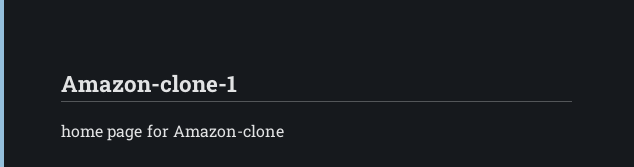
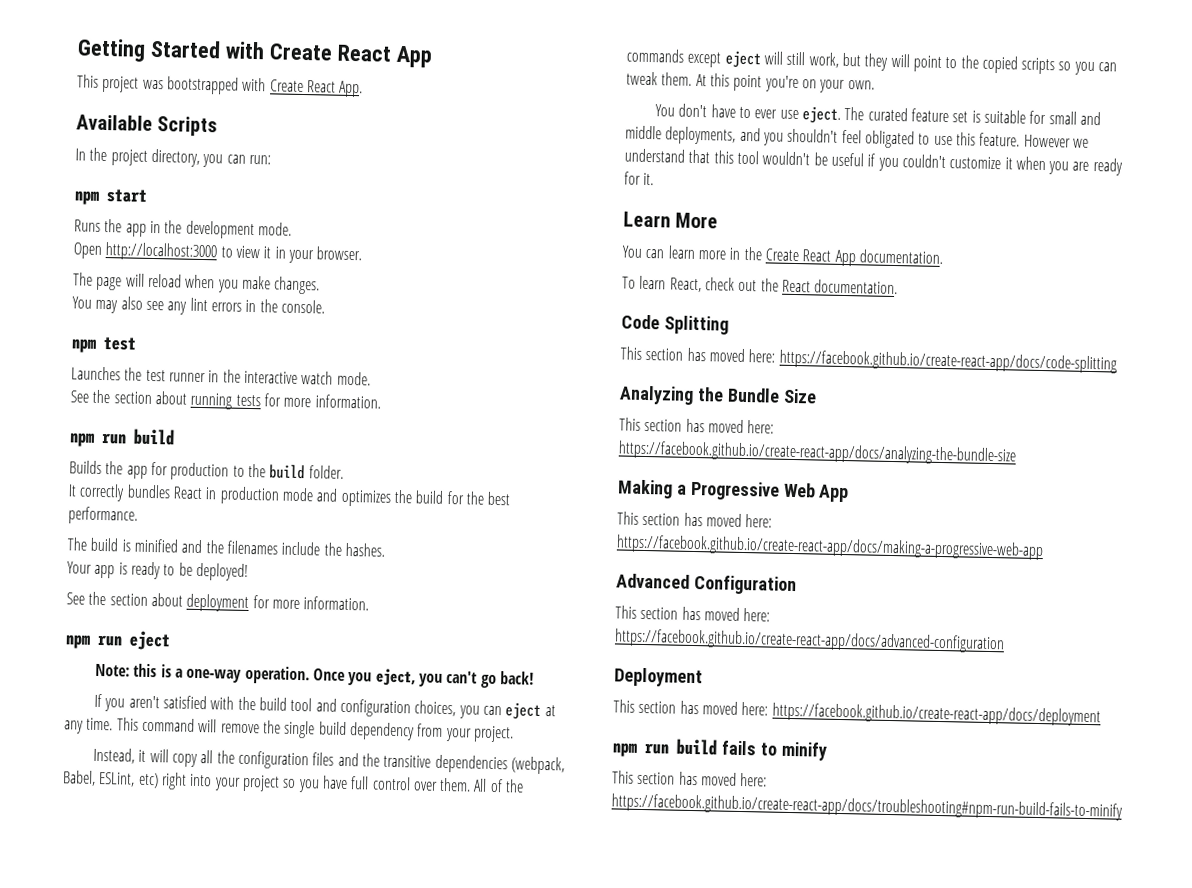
- Amazon-clone-1
- home page for Amazon-clone
+ Getting Started with Create React App
+ This project was bootstrapped with Create React App.
+ Available Scripts
+ In the project directory, you can run:
+ npm start
+ Runs the app in the development mode.
+ Open http://localhost:3000 to view it in your browser.
+ The page will reload when you make changes.
+ You may also see any lint errors in the console.
+ npm test
+ Launches the test runner in the interactive watch mode.
+ See the section about running tests for more information.
+ npm run build
+ Builds the app for production to the build folder.
+ It correctly bundles React in production mode and optimizes the build for the best performance.
+ The build is minified and the filenames include the hashes.
+ Your app is ready to be deployed!
+ See the section about deployment for more information.
+ npm run eject
+ Note: this is a one-way operation. Once you eject, you can't go back!
+ If you aren't satisfied with the build tool and configuration choices, you can eject at any time. This command will remove the single build dependency from your project.
+ Instead, it will copy all the configuration files and the transitive dependencies (webpack, Babel, ESLint, etc) right into your project so you have full control over them. All of the commands except eject will still work, but they will point to the copied scripts so you can tweak them. At this point you're on your own.
+ You don't have to ever use eject. The curated feature set is suitable for small and middle deployments, and you shouldn't feel obligated to use this feature. However we understand that this tool wouldn't be useful if you couldn't customize it when you are ready for it.
+ Learn More
+ You can learn more in the Create React App documentation.
+ To learn React, check out the React documentation.
+ Code Splitting
+ This section has moved here: https://facebook.github.io/create-react-app/docs/code-splitting
+ Analyzing the Bundle Size
+ This section has moved here: https://facebook.github.io/create-react-app/docs/analyzing-the-bundle-size
+ Making a Progressive Web App
+ This section has moved here: https://facebook.github.io/create-react-app/docs/making-a-progressive-web-app
+ Advanced Configuration
+ This section has moved here: https://facebook.github.io/create-react-app/docs/advanced-configuration
+ Deployment
+ This section has moved here: https://facebook.github.io/create-react-app/docs/deployment
+ npm run build fails to minify
+ This section has moved here: https://facebook.github.io/create-react-app/docs/troubleshooting#npm-run-build-fails-to-minify

